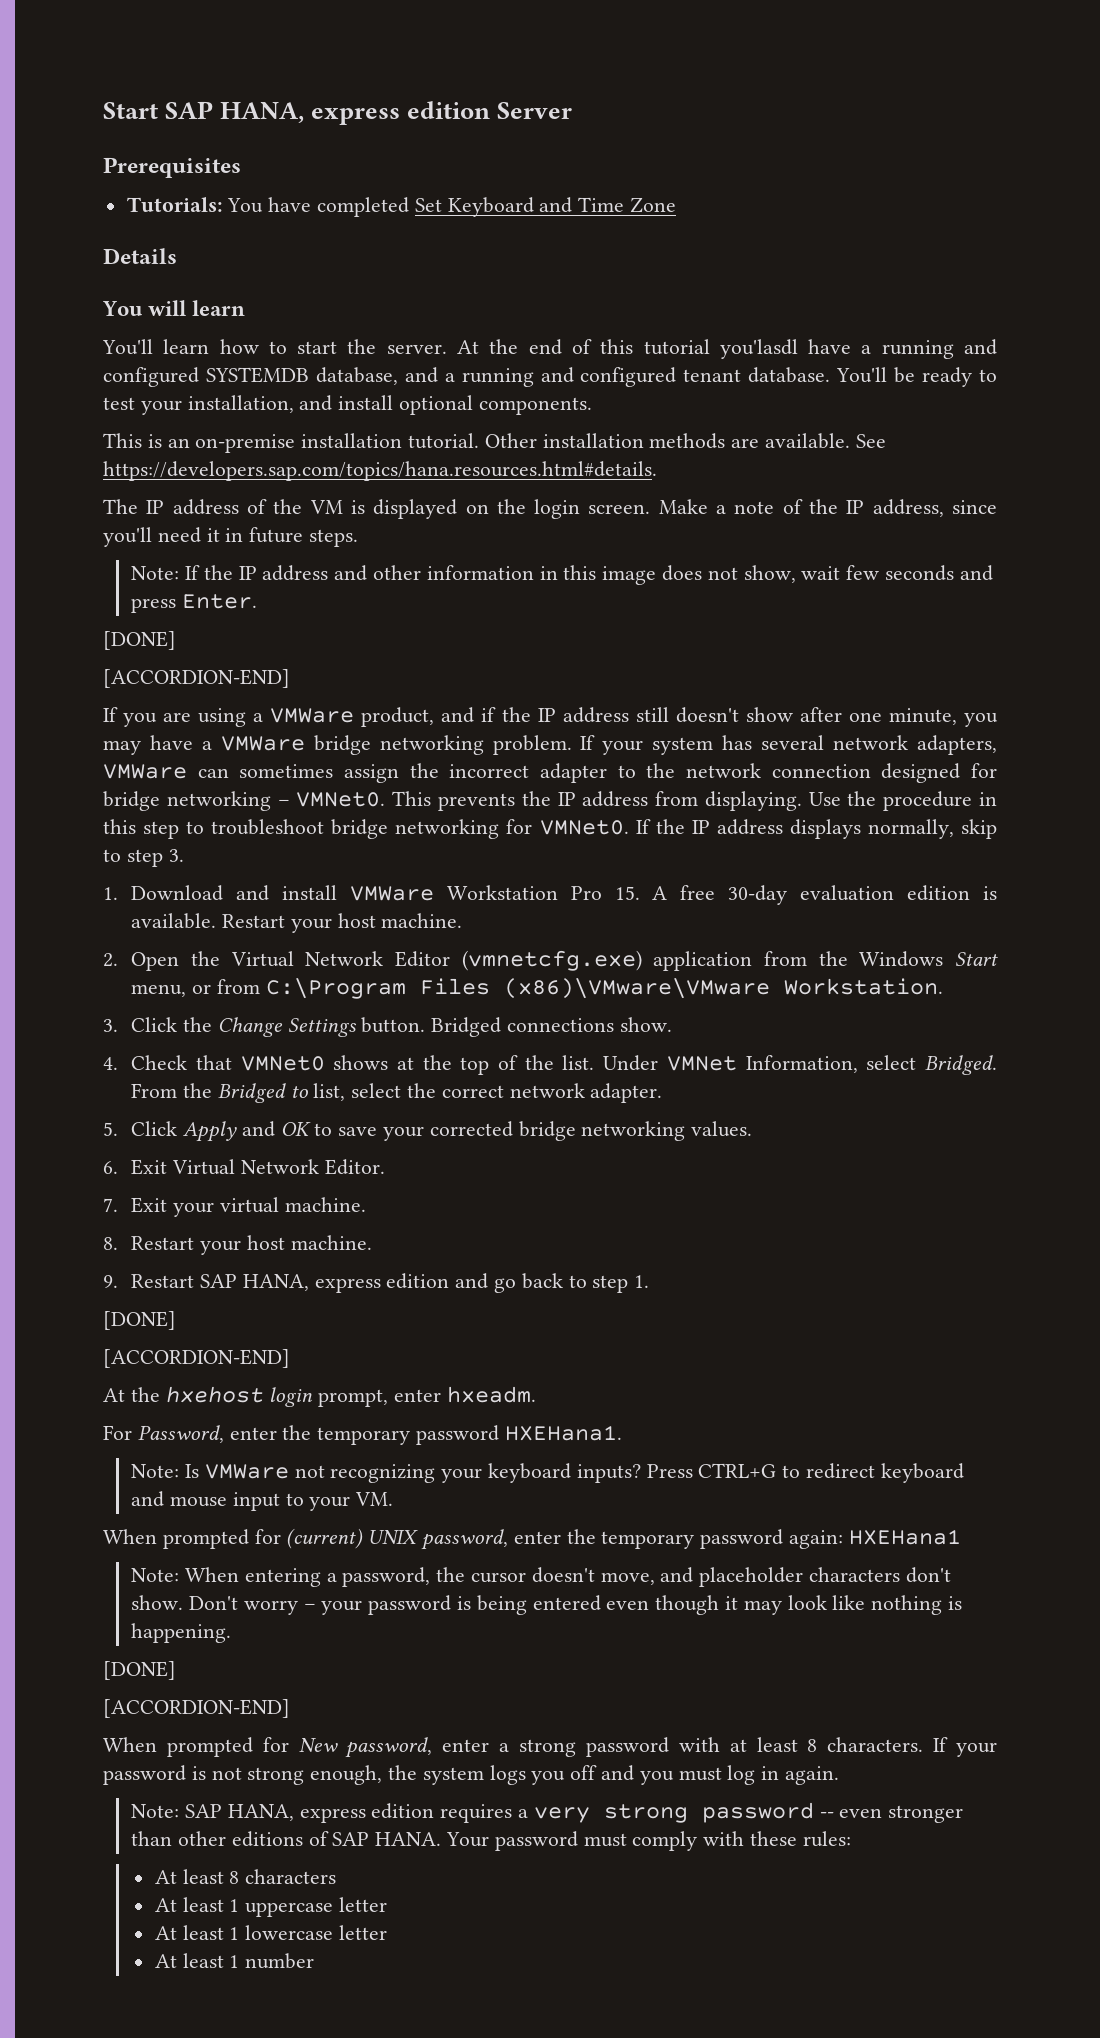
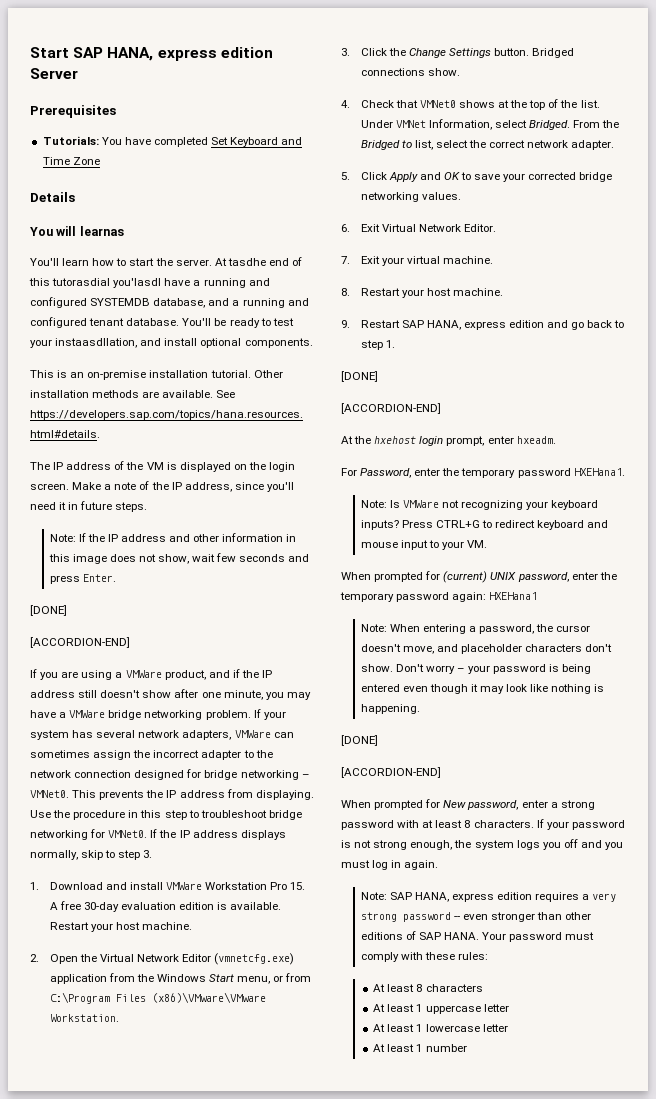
- You will learn
+ You will learnas
- At the end of this tutorial you'lasdl have a running and configured SYSTEMDB database, and a running and configured tenant database.
+ At tasdhe end of this tutorasdial you'lasdl have a running and configured SYSTEMDB database, and a running and configured tenant database.
- You'll be ready to test your installation, and install optional components.
+ You'll be ready to test your instaasdllation, and install optional components.

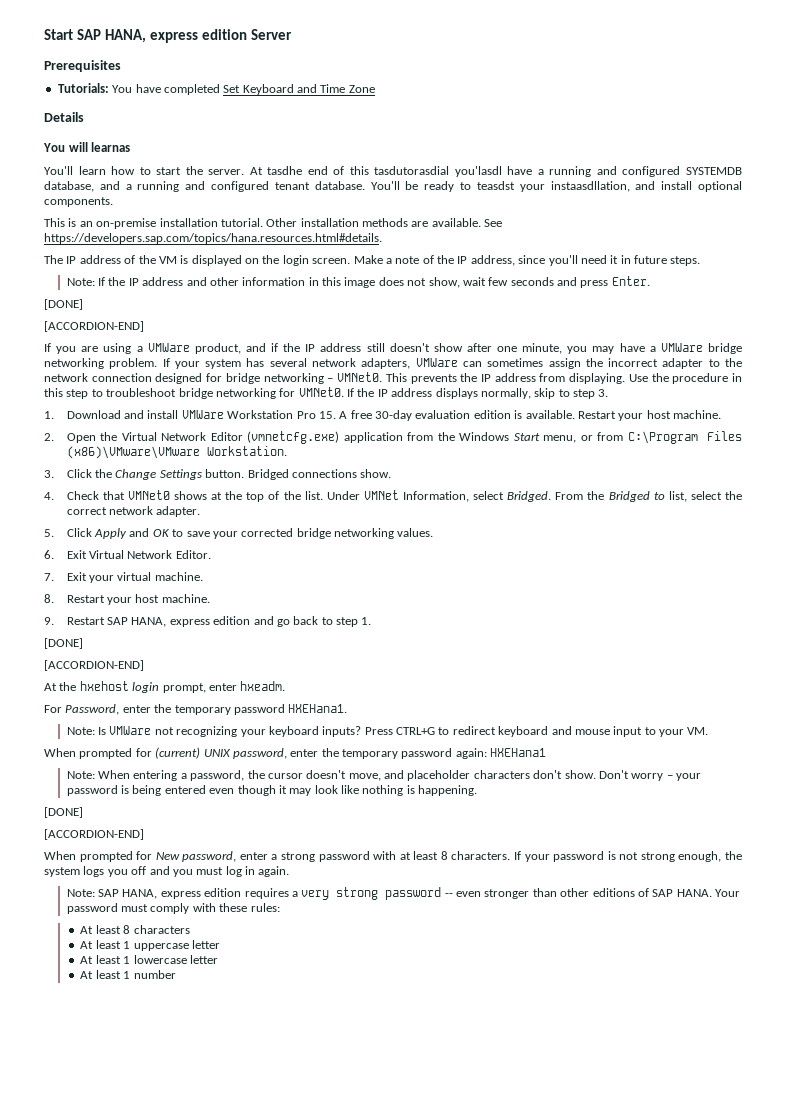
- At tasdhe end of this tutorasdial you'lasdl have a running and configured SYSTEMDB database, and a running and configured tenant database.
+ At tasdhe end of this tasdutorasdial you'lasdl have a running and configured SYSTEMDB database, and a running and configured tenant database.
- You'll be ready to test your instaasdllation, and install optional components.
+ You'll be ready to teasdst your instaasdllation, and install optional components.

